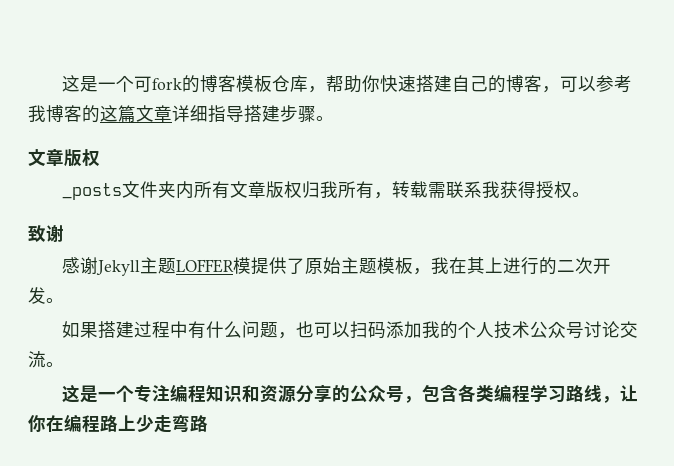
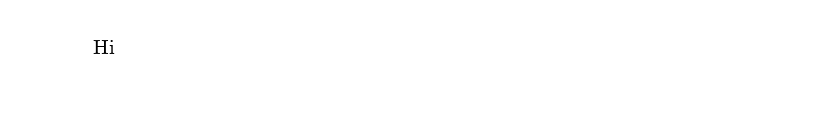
- 这是一个可fork的博客模板仓库，帮助你快速搭建自己的博客，可以参考我博客的这篇文章详细指导搭建步骤。
- 文章版权
- _posts文件夹内所有文章版权归我所有，转载需联系我获得授权。
- 致谢
- 感谢Jekyll主题LOFFER模提供了原始主题模板，我在其上进行的二次开发。
- 如果搭建过程中有什么问题，也可以扫码添加我的个人技术公众号讨论交流。
- 这是一个专注编程知识和资源分享的公众号，包含各类编程学习路线，让你在编程路上少走弯路
+ Hi

